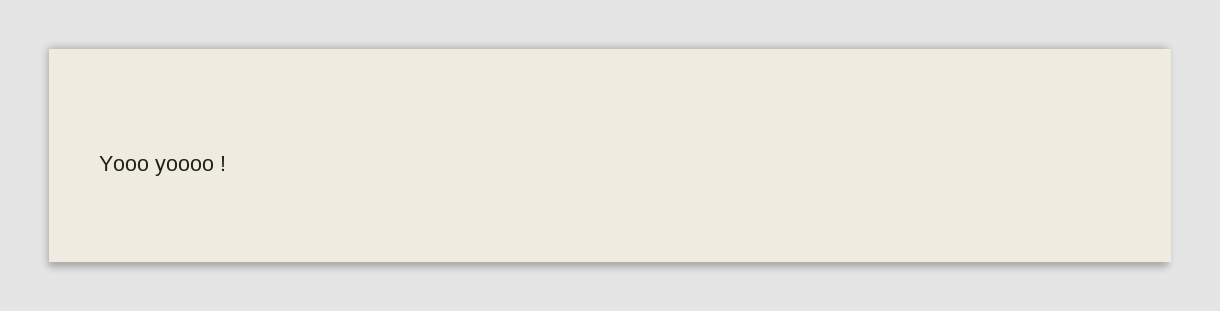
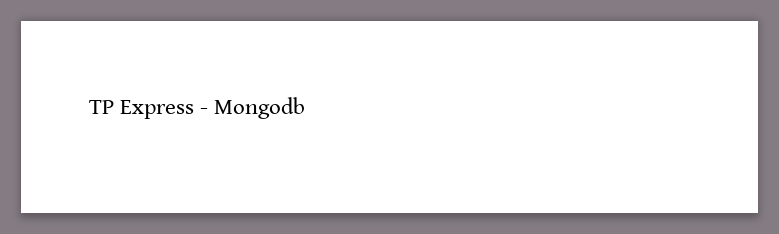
- Yooo yoooo !
+ TP Express - Mongodb

